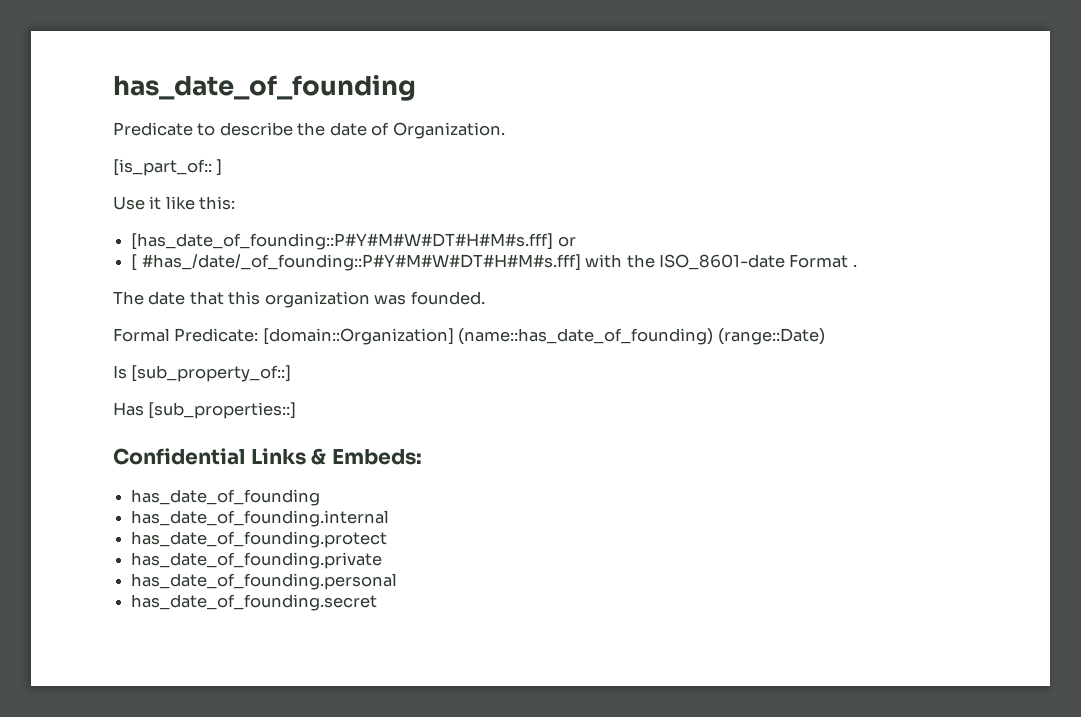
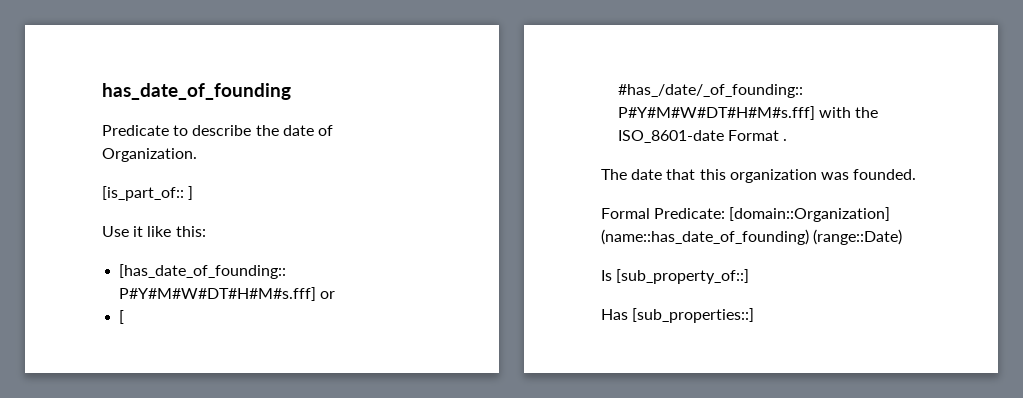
- Confidential Links & Embeds:
- has_date_of_founding
- has_date_of_founding.internal
- has_date_of_founding.protect
- has_date_of_founding.private
- has_date_of_founding.personal
- has_date_of_founding.secret

